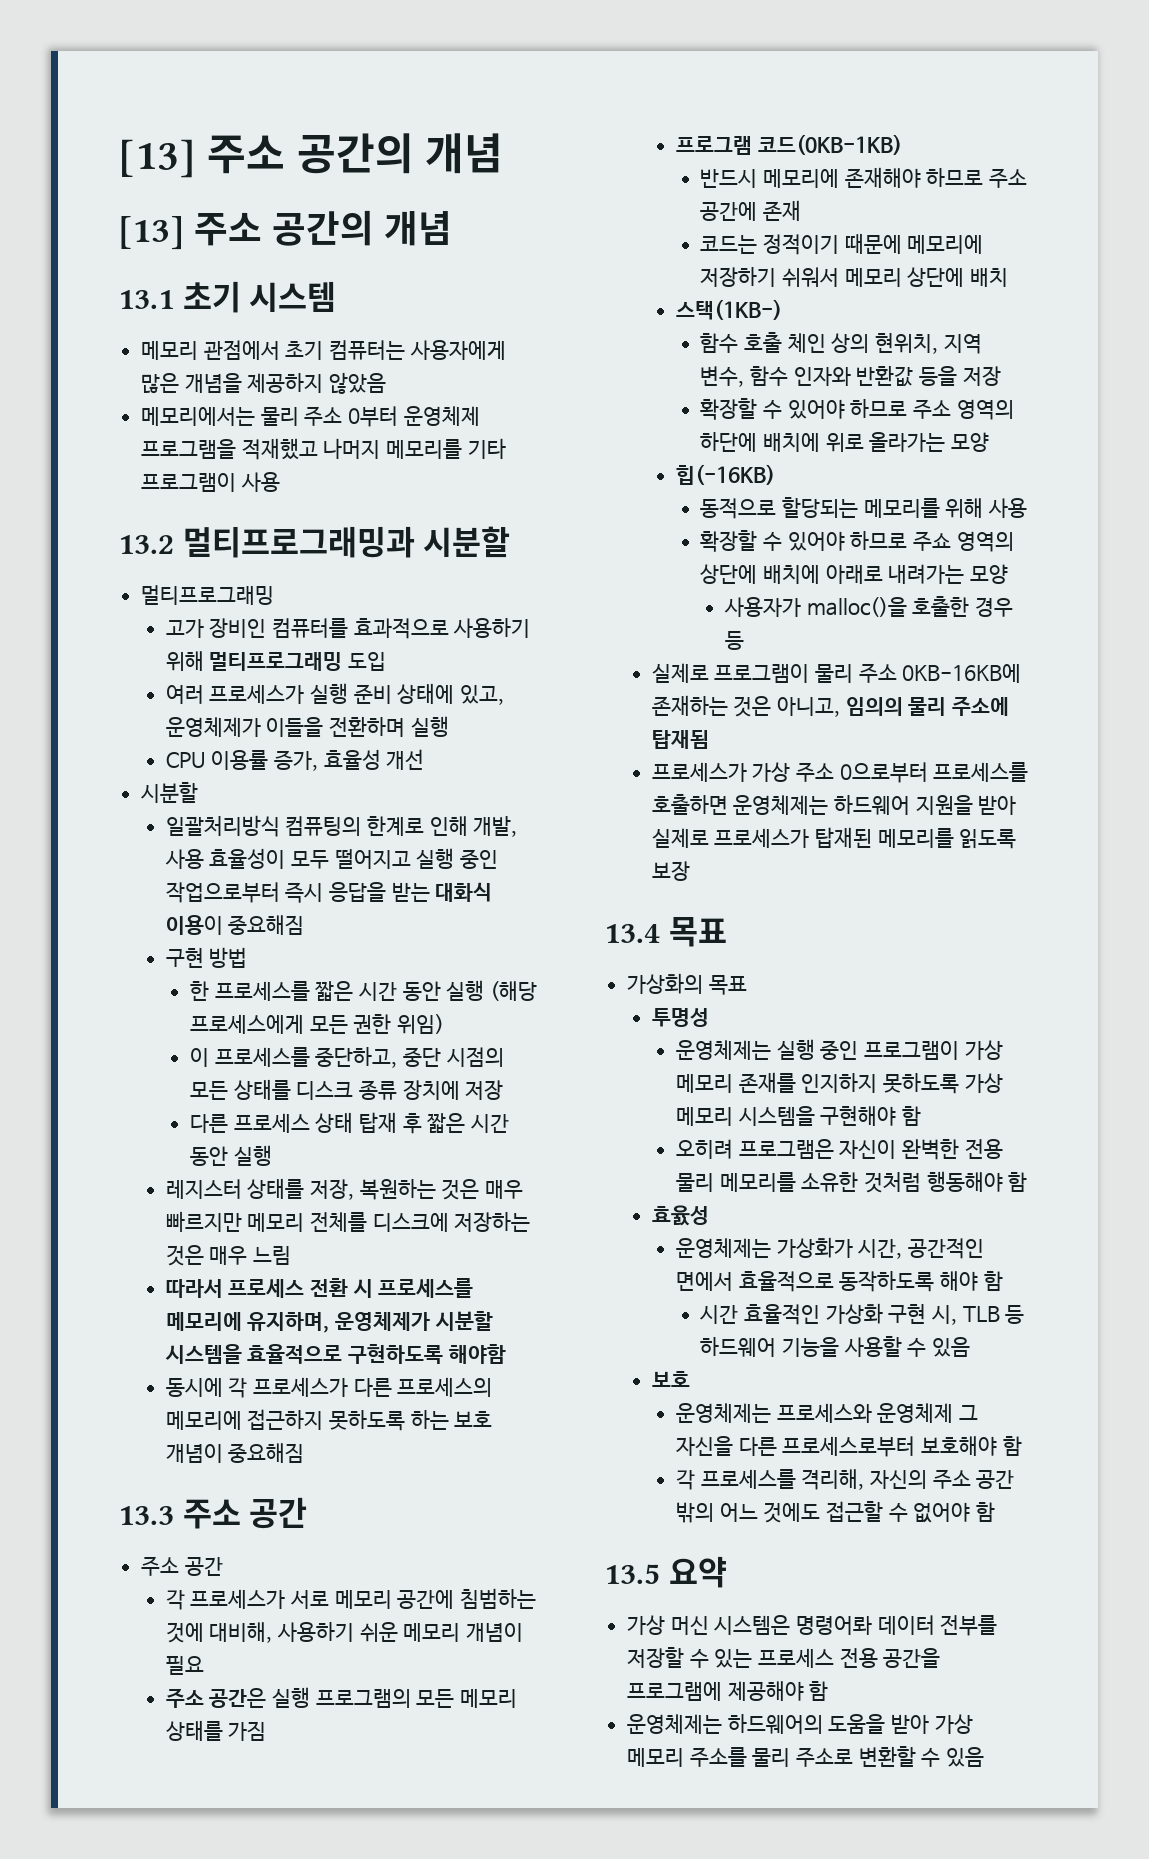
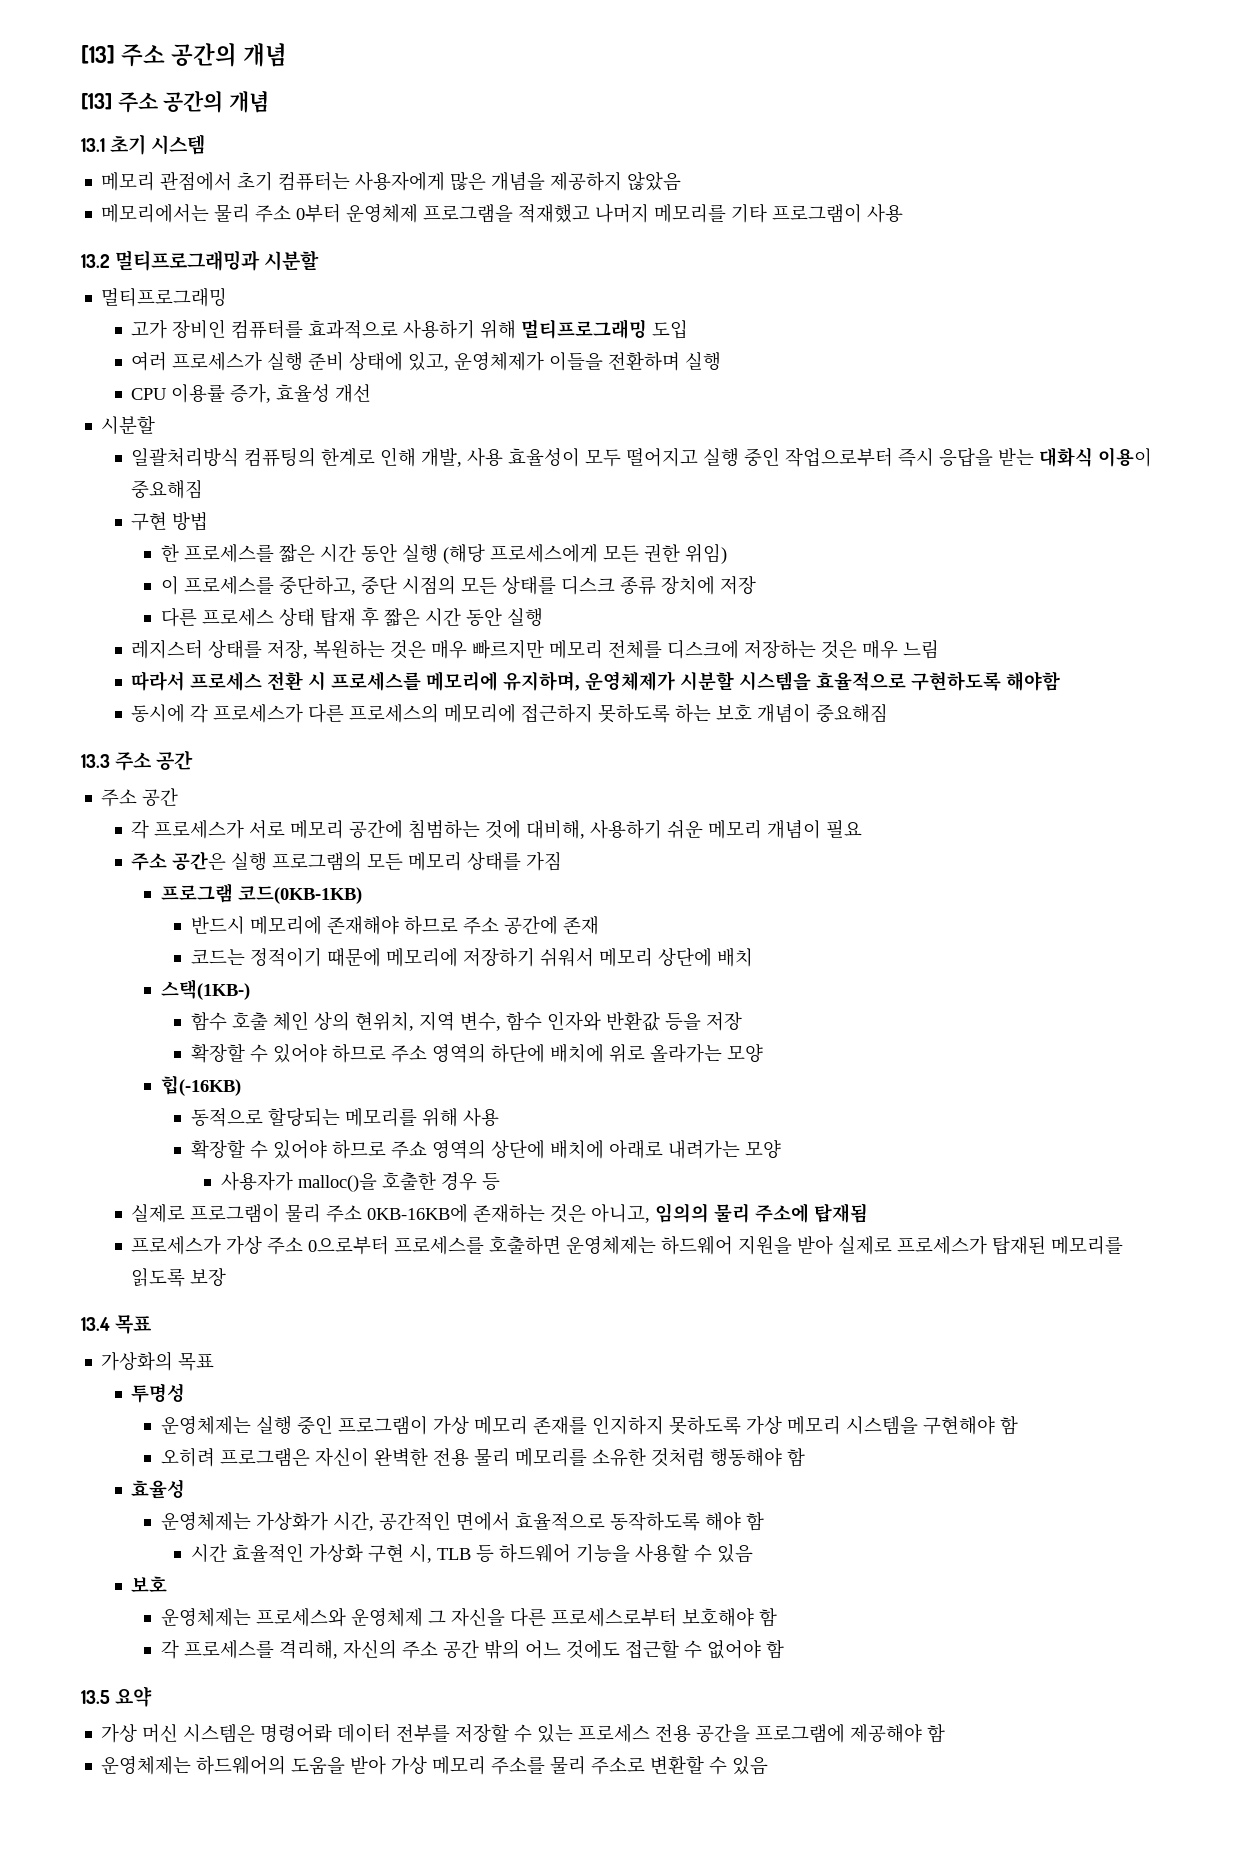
  오히려 프로그램은 자신이 완벽한 전용 물리 메모리를 소유한 것처럼 행동해야 함
- 효윬성
+ 효율성

